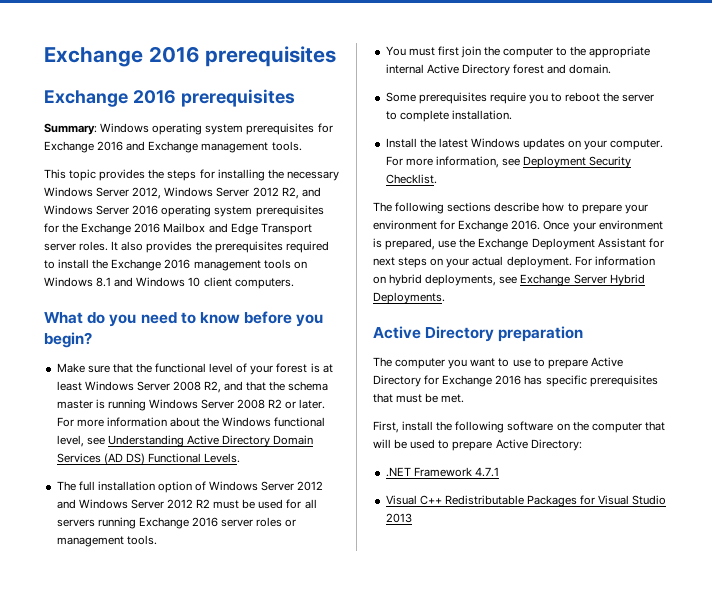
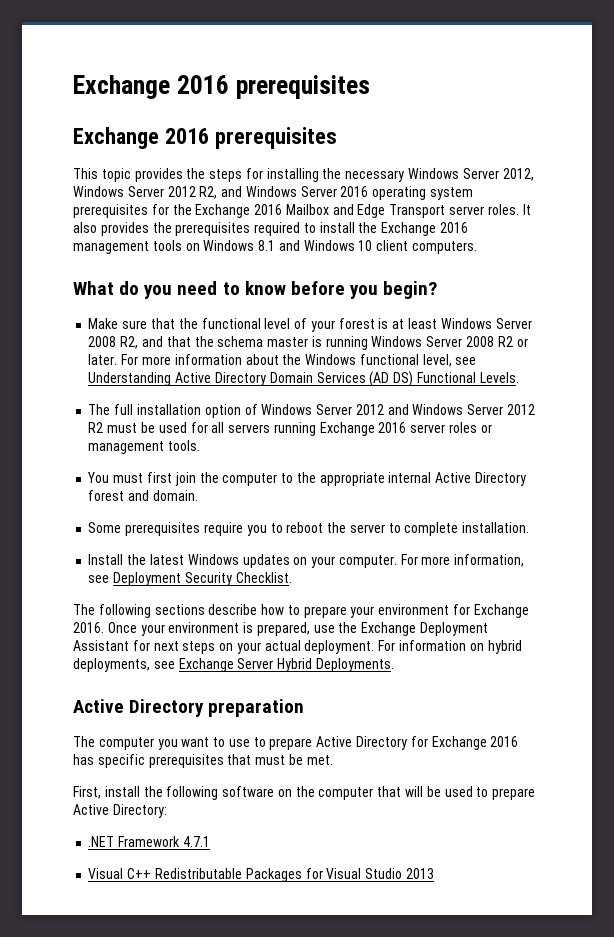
- Summary: Windows operating system prerequisites for Exchange 2016 and Exchange management tools.

